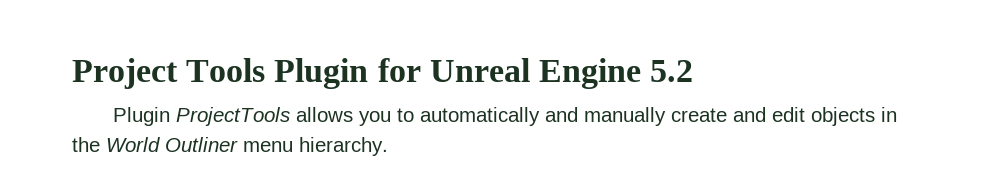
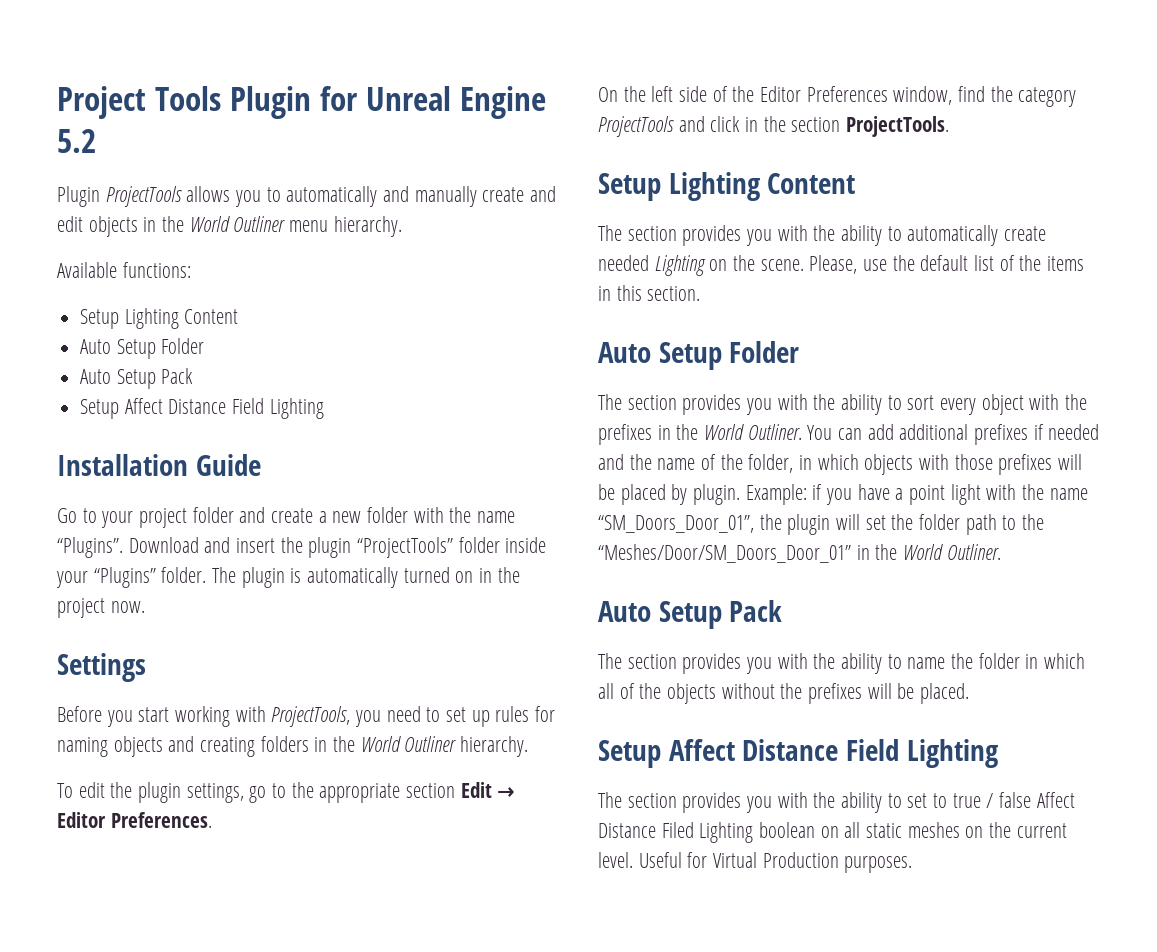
+ Available functions:
+ Setup Lighting Content
+ Auto Setup Folder
+ Auto Setup Pack
+ Setup Affect Distance Field Lighting
+ Installation Guide
+ Go to your project folder and create a new folder with the name “Plugins”. Download and insert the plugin “ProjectTools” folder inside your “Plugins” folder. The plugin is automatically turned on in the project now.
+ Settings
+ Before you start working with ProjectTools, you need to set up rules for naming objects and creating folders in the World Outliner hierarchy.
+ To edit the plugin settings, go to the appropriate section Edit → Editor Preferences.
+ On the left side of the Editor Preferences window, find the category ProjectTools and click in the section ProjectTools.
+ Setup Lighting Content
+ The section provides you with the ability to automatically create needed Lighting on the scene. Please, use the default list of the items in this section.
+ Auto Setup Folder
+ The section provides you with the ability to sort every object with the prefixes in the World Outliner. You can add additional prefixes if needed and the name of the folder, in which objects with those prefixes will be placed by plugin. Example: if you have a point light with the name “SM_Doors_Door_01”, the plugin will set the folder path to the “Meshes/Door/SM_Doors_Door_01” in the World Outliner.
+ Auto Setup Pack
+ The section provides you with the ability to name the folder in which all of the objects without the prefixes will be placed.
+ Setup Affect Distance Field Lighting
+ The section provides you with the ability to set to true / false Affect Distance Filed Lighting boolean on all static meshes on the current level. Useful for Virtual Production purposes.

